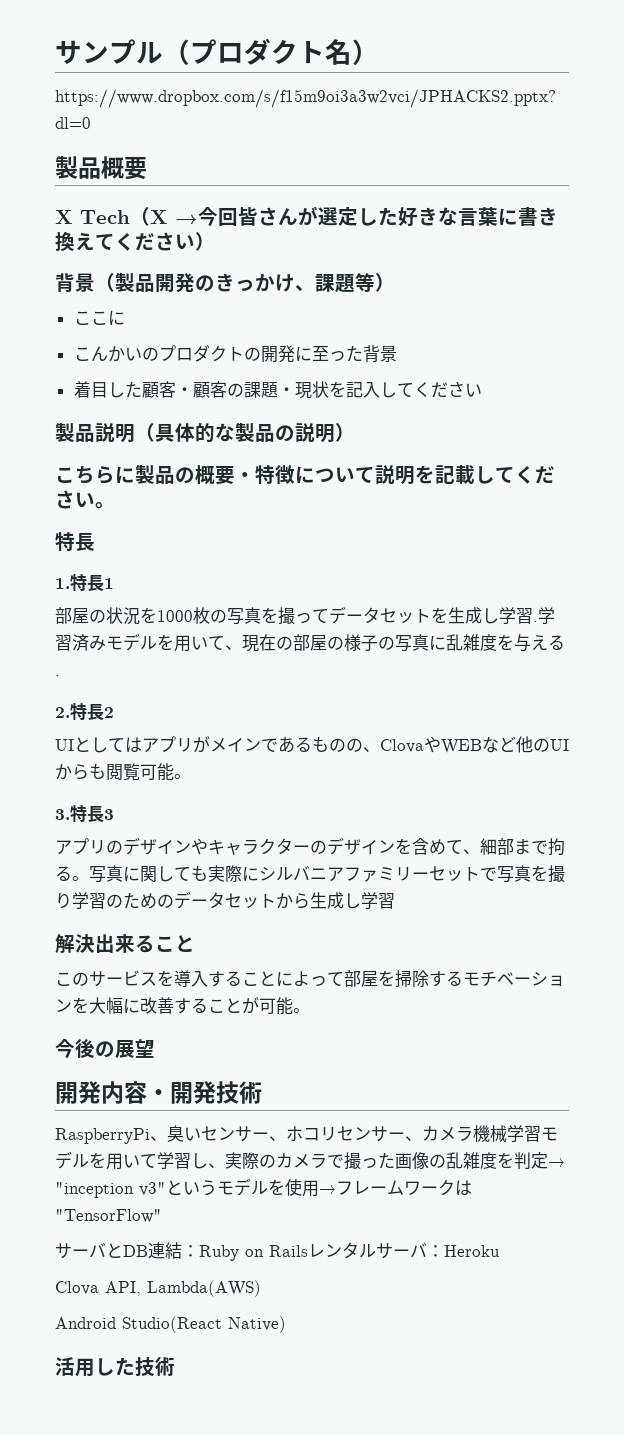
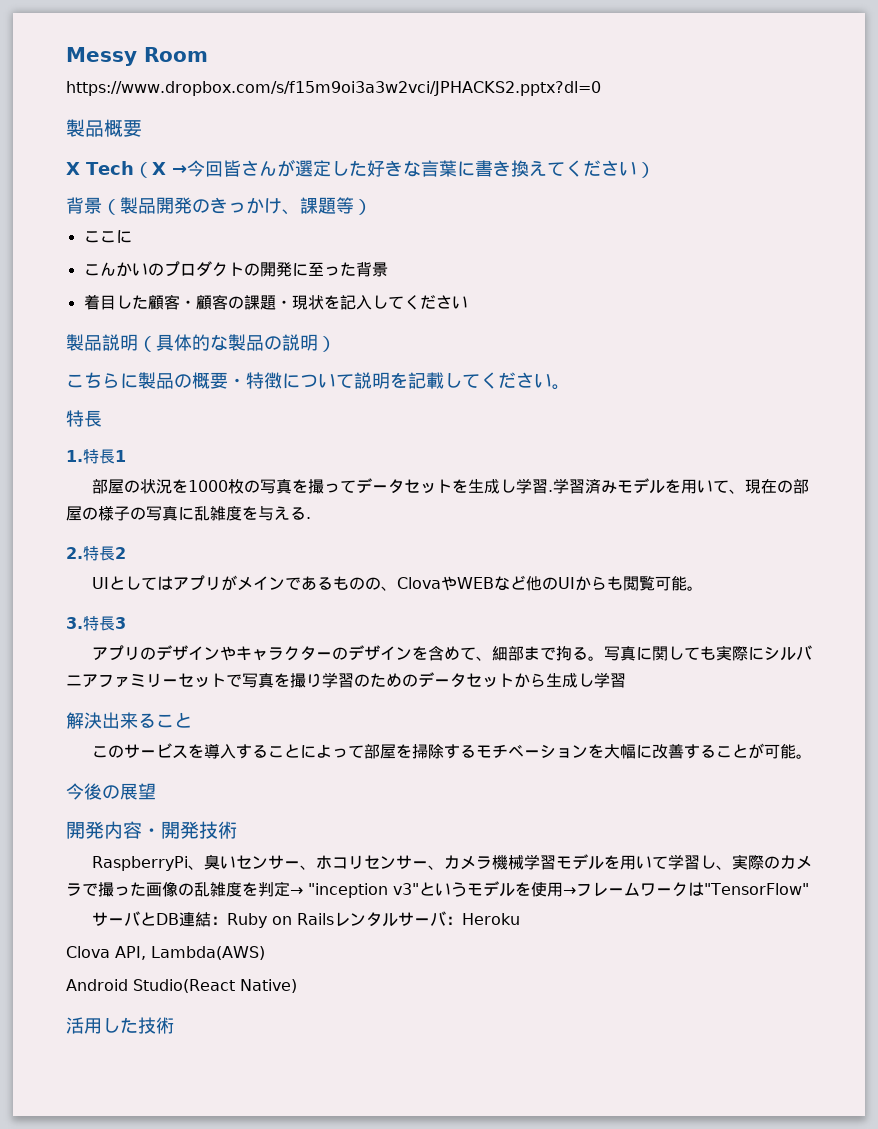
- サンプル（プロダクト名）
+ Messy Room

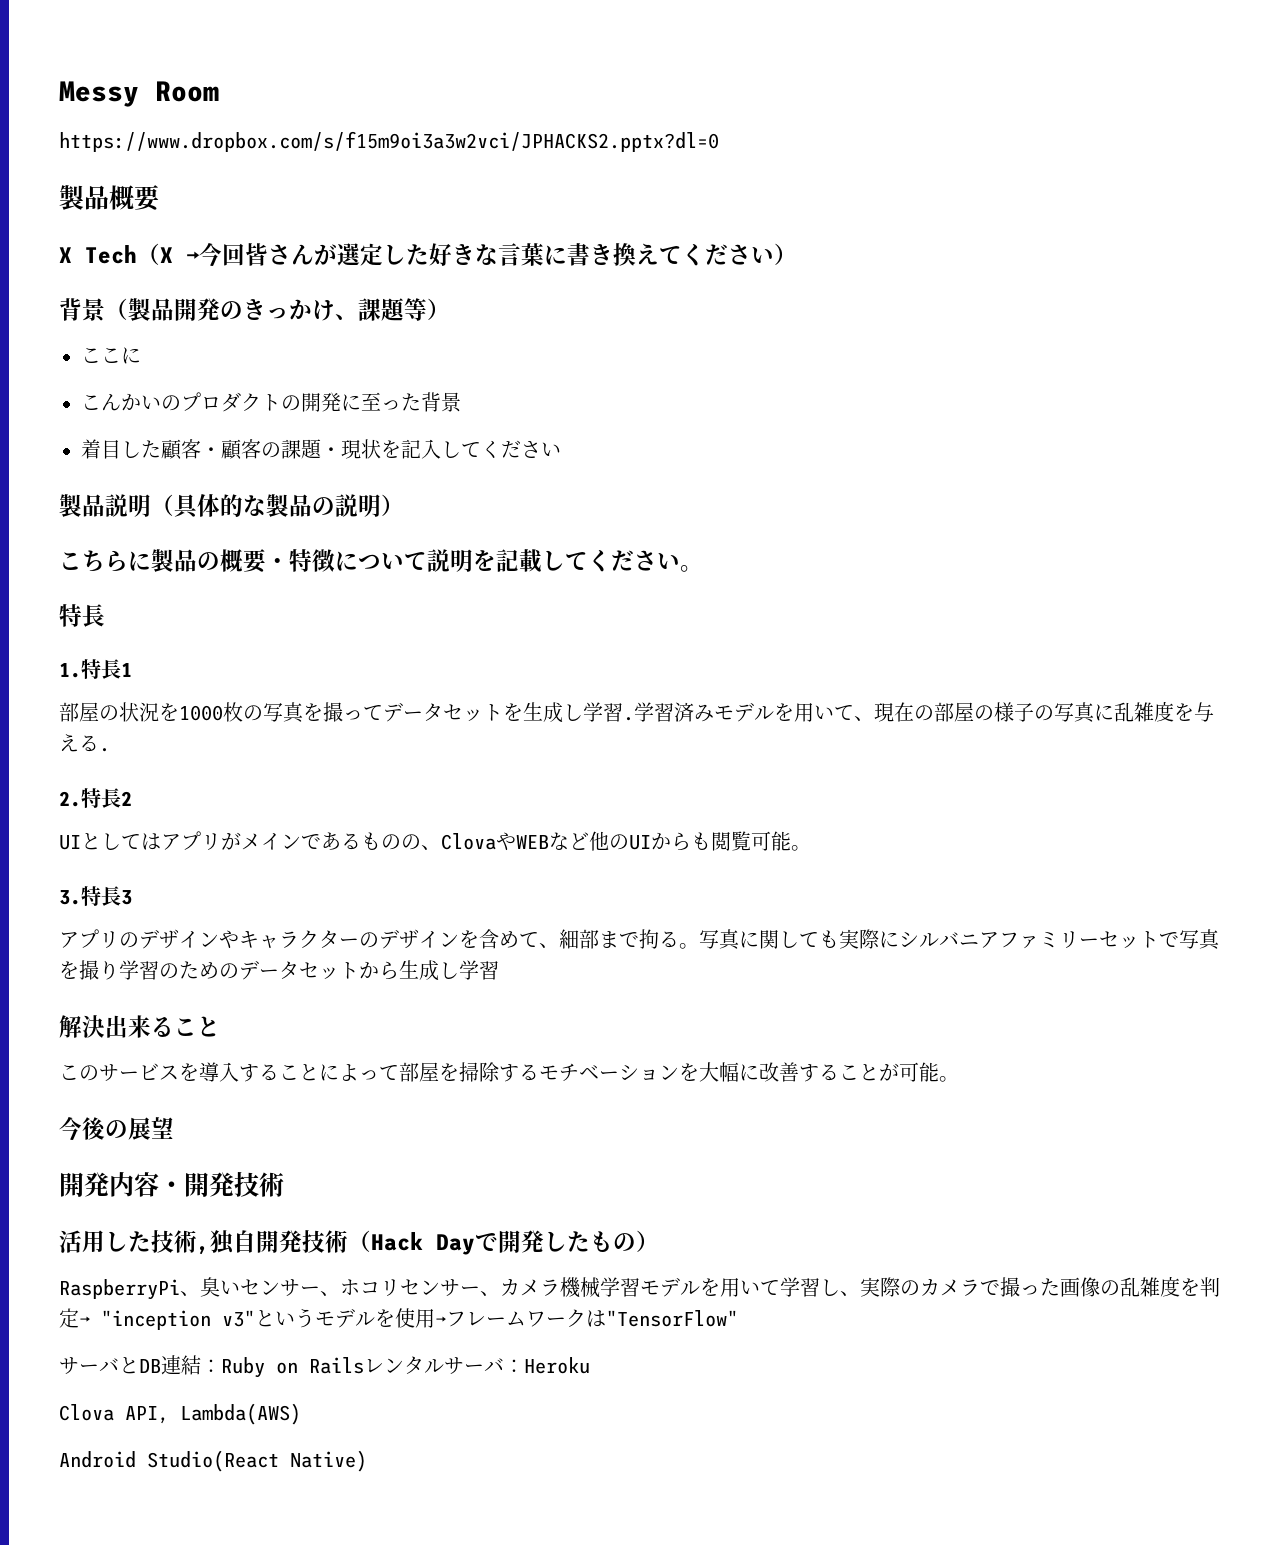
+ 活用した技術,独自開発技術（Hack Dayで開発したもの）
- 活用した技術

